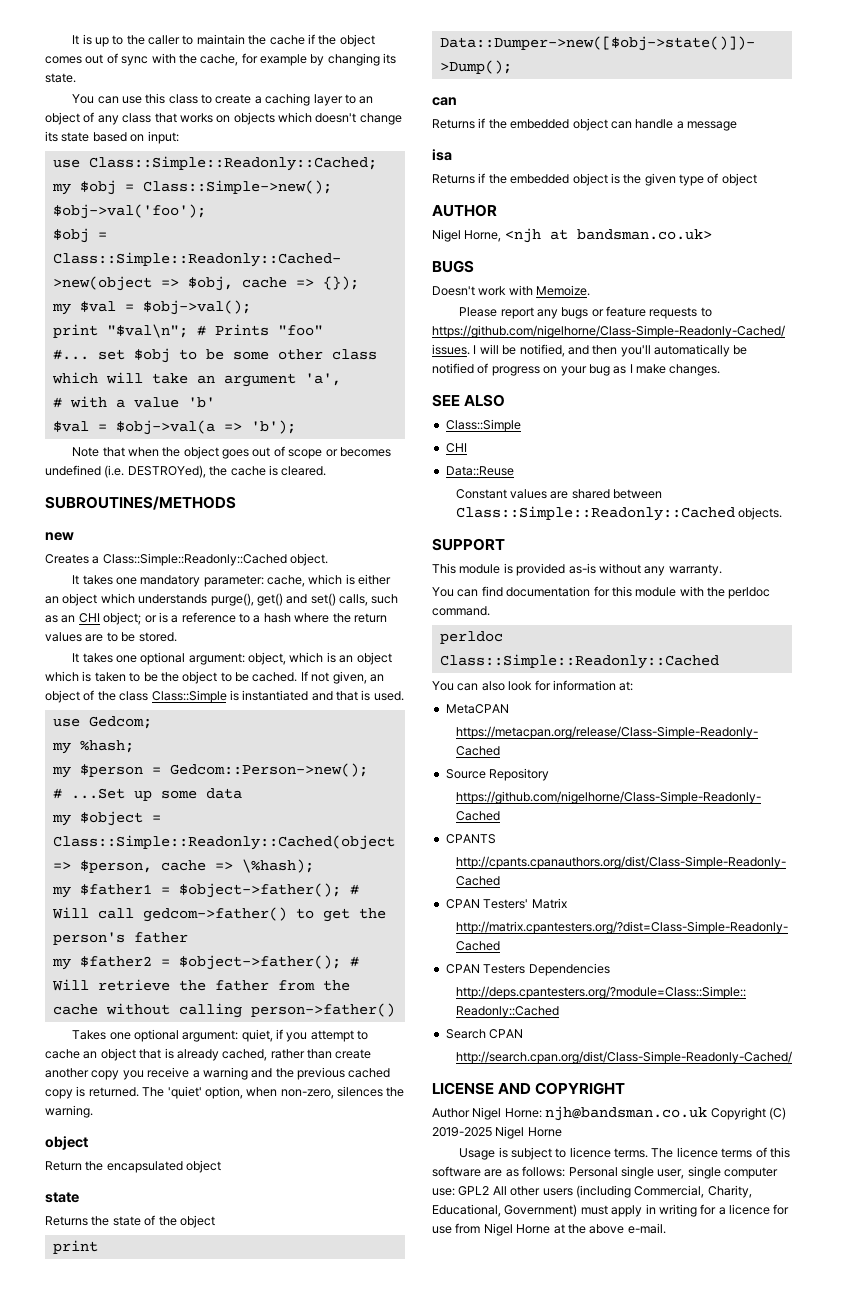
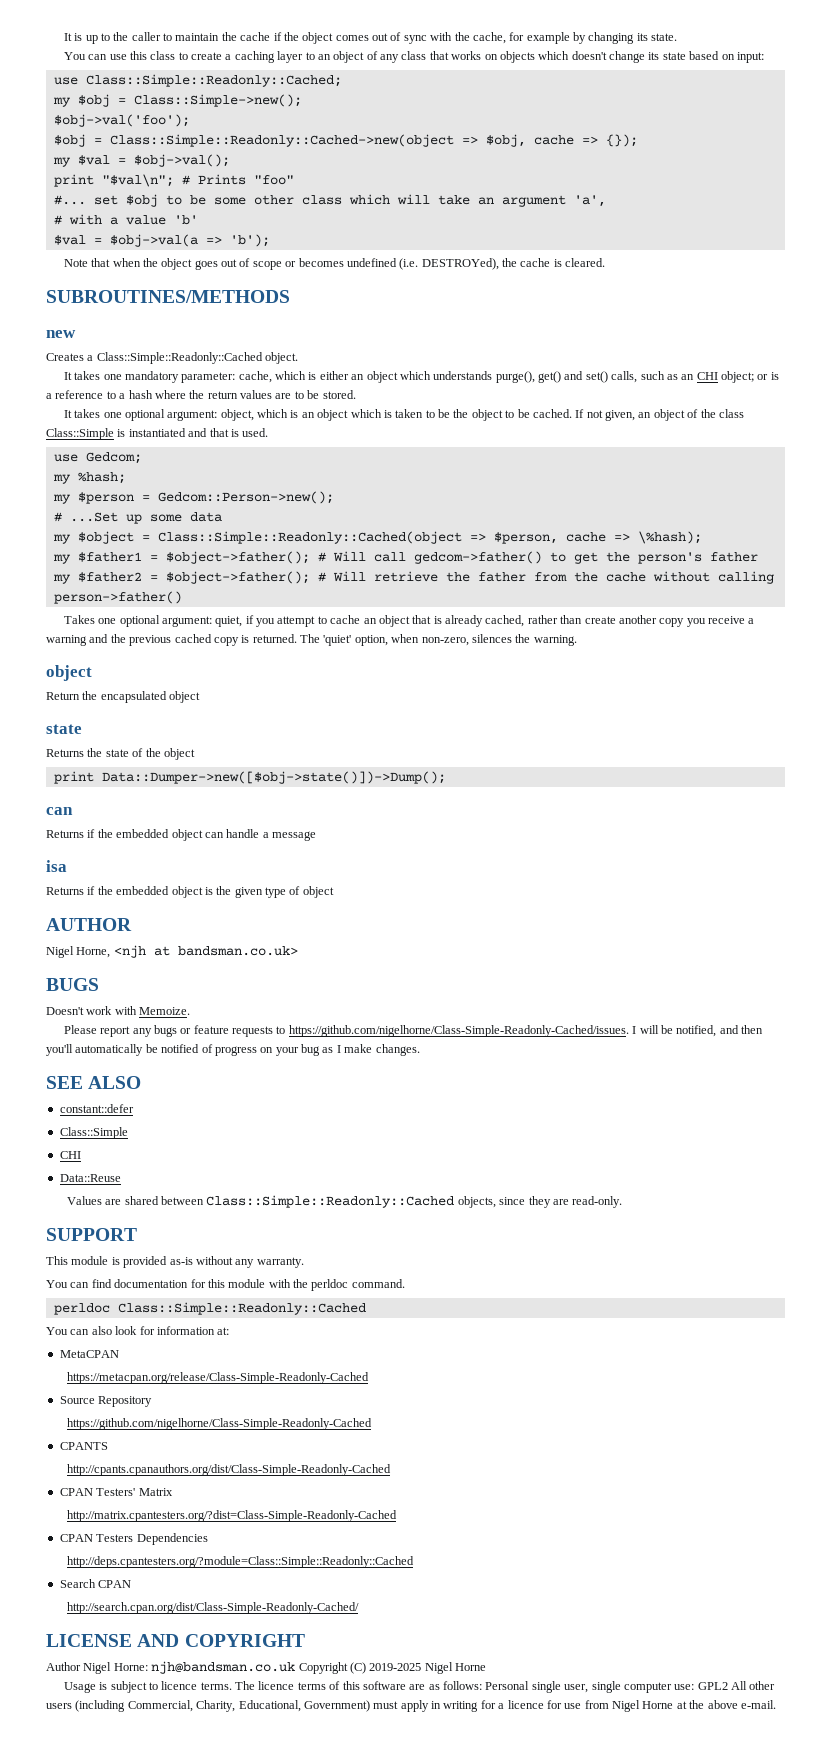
+ constant::defer
- Constant values are shared between Class::Simple::Readonly::Cached objects.
+ Values are shared between Class::Simple::Readonly::Cached objects, since they are read-only.

